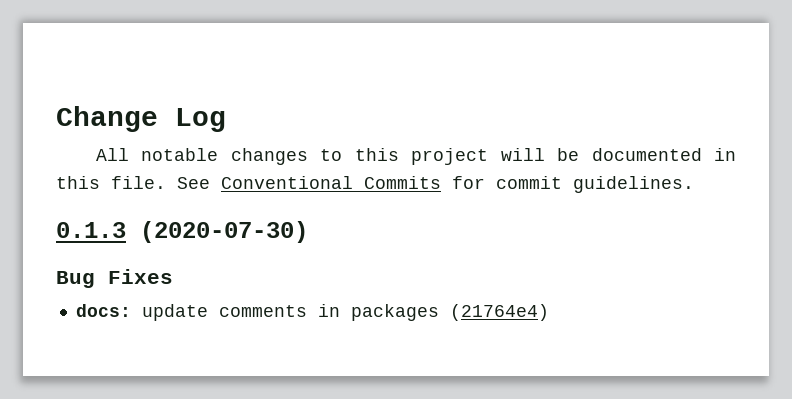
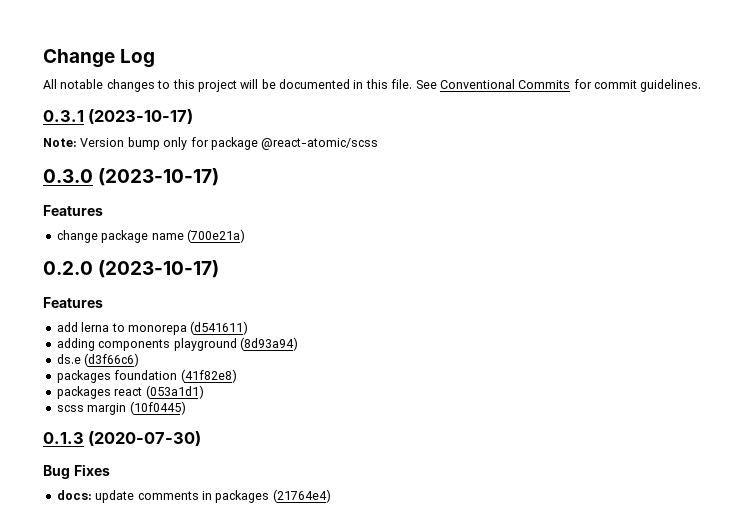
+ 0.3.1 (2023-10-17)
+ Note: Version bump only for package @react-atomic/scss
+ 0.3.0 (2023-10-17)
+ Features
+ change package name (700e21a)
+ 0.2.0 (2023-10-17)
+ Features
+ add lerna to monorepa (d541611)
+ adding components playground (8d93a94)
+ ds.e (d3f66c6)
+ packages foundation (41f82e8)
+ packages react (053a1d1)
+ scss margin (10f0445)

